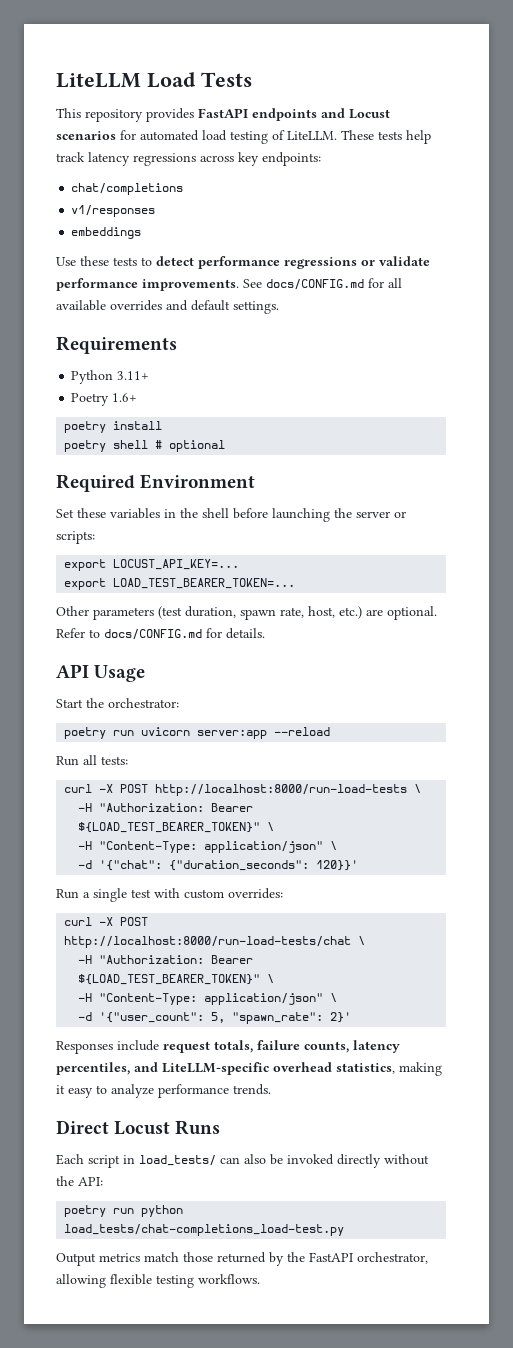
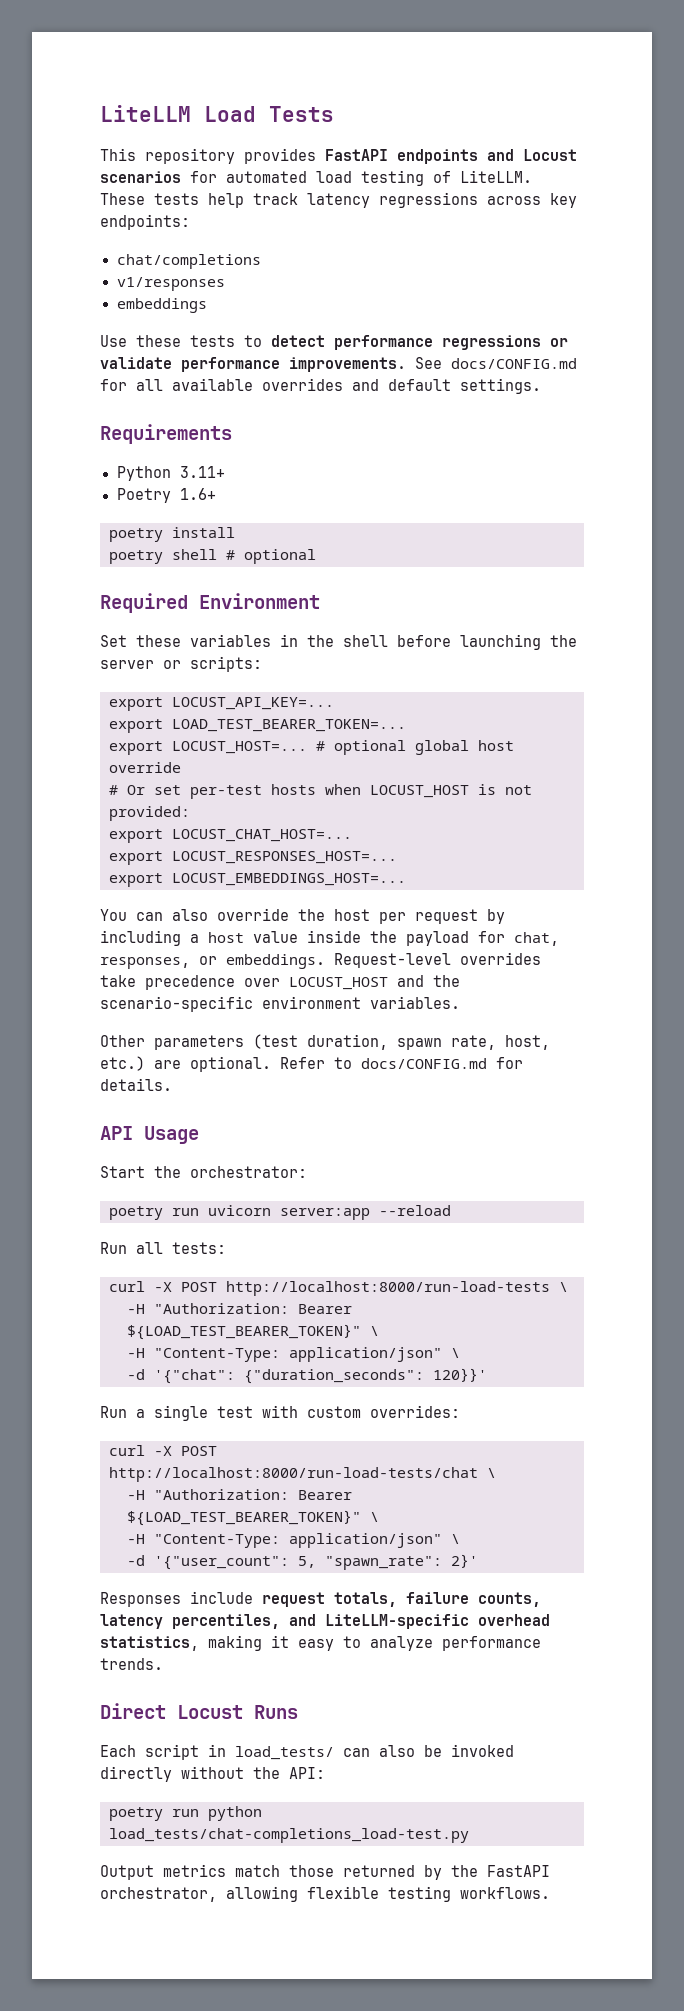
+ export LOCUST_HOST=... # optional global host override
+ # Or set per-test hosts when LOCUST_HOST is not provided:
+ export LOCUST_CHAT_HOST=...
+ export LOCUST_RESPONSES_HOST=...
+ export LOCUST_EMBEDDINGS_HOST=...
+ You can also override the host per request by including a host value inside the payload for chat, responses, or embeddings. Request-level overrides take precedence over LOCUST_HOST and the scenario-specific environment variables.

